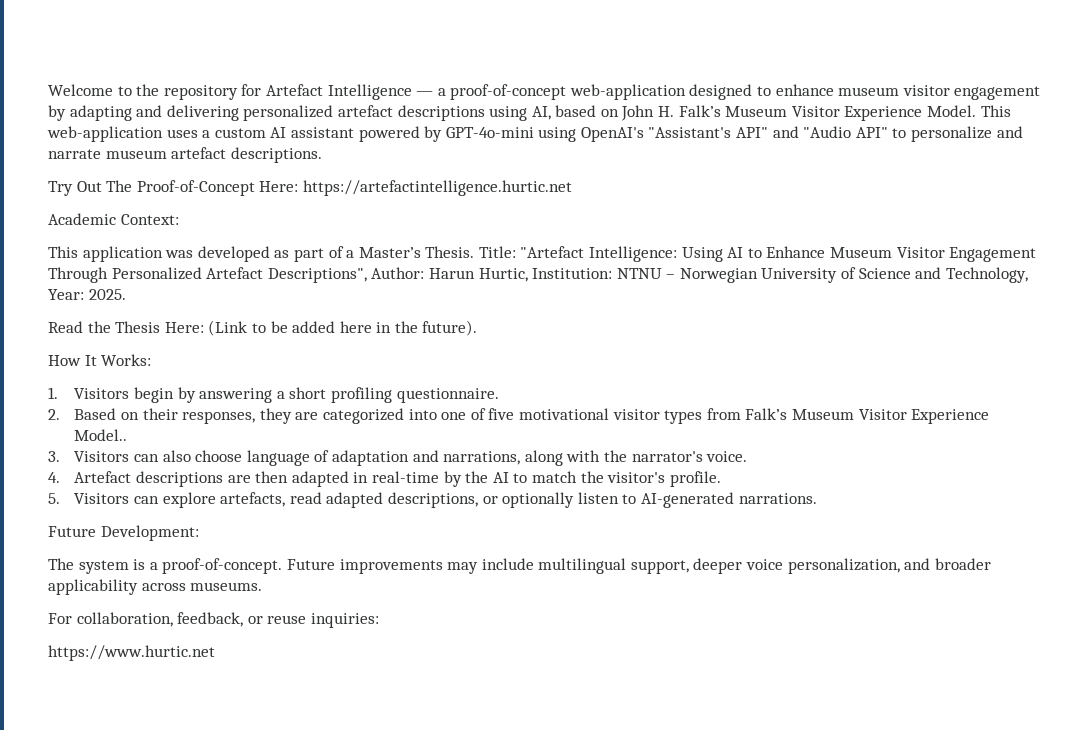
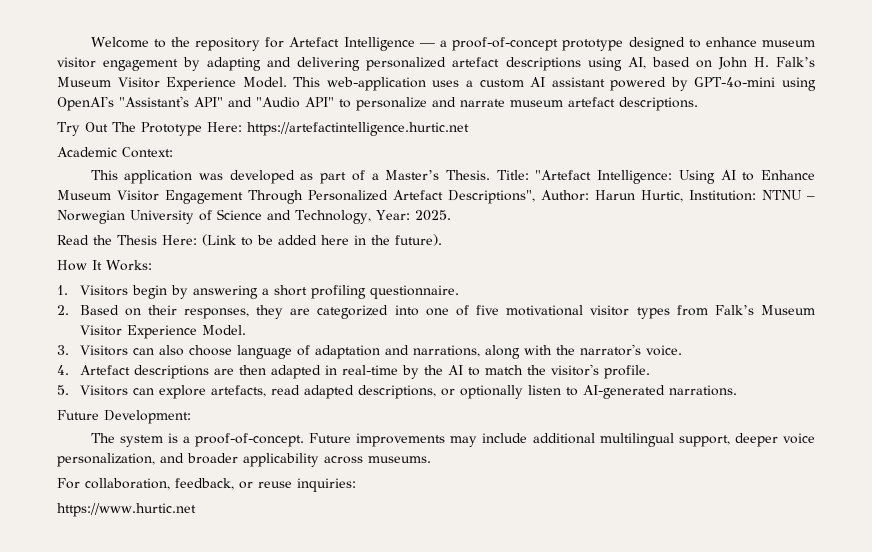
- Welcome to the repository for Artefact Intelligence — a proof-of-concept web-application designed to enhance museum visitor engagement by adapting and delivering personalized artefact descriptions using AI, based on John H. Falk’s Museum Visitor Experience Model.
+ Welcome to the repository for Artefact Intelligence — a proof-of-concept prototype designed to enhance museum visitor engagement by adapting and delivering personalized artefact descriptions using AI, based on John H. Falk’s Museum Visitor Experience Model.
- Try Out The Proof-of-Concept Here: https://artefactintelligence.hurtic.net
+ Try Out The Prototype Here: https://artefactintelligence.hurtic.net
- 2. Based on their responses, they are categorized into one of five motivational visitor types from Falk’s Museum Visitor Experience Model..
+ 2. Based on their responses, they are categorized into one of five motivational visitor types from Falk’s Museum Visitor Experience Model.
- Future improvements may include multilingual support, deeper voice personalization, and broader applicability across museums.
+ Future improvements may include additional multilingual support, deeper voice personalization, and broader applicability across museums.

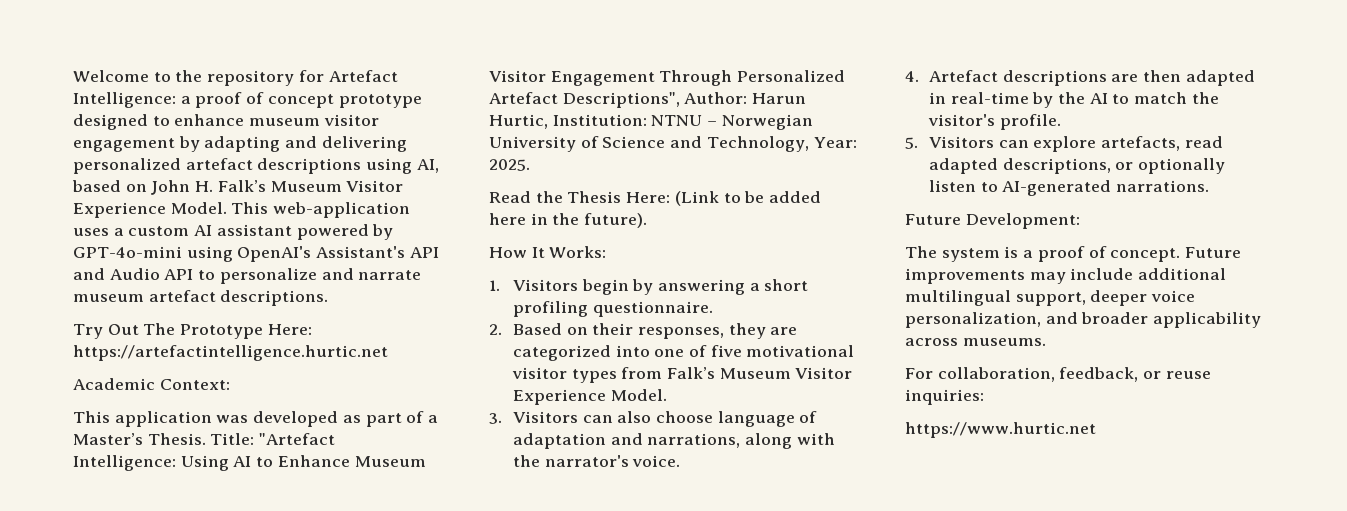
- Welcome to the repository for Artefact Intelligence — a proof-of-concept prototype designed to enhance museum visitor engagement by adapting and delivering personalized artefact descriptions using AI, based on John H. Falk’s Museum Visitor Experience Model.
+ Welcome to the repository for Artefact Intelligence: a proof of concept prototype designed to enhance museum visitor engagement by adapting and delivering personalized artefact descriptions using AI, based on John H. Falk’s Museum Visitor Experience Model.
- This web-application uses a custom AI assistant powered by GPT-4o-mini using OpenAI's "Assistant's API" and "Audio API" to personalize and narrate museum artefact descriptions.
+ This web-application uses a custom AI assistant powered by GPT-4o-mini using OpenAI's Assistant's API and Audio API to personalize and narrate museum artefact descriptions.
- The system is a proof-of-concept.
+ The system is a proof of concept.

